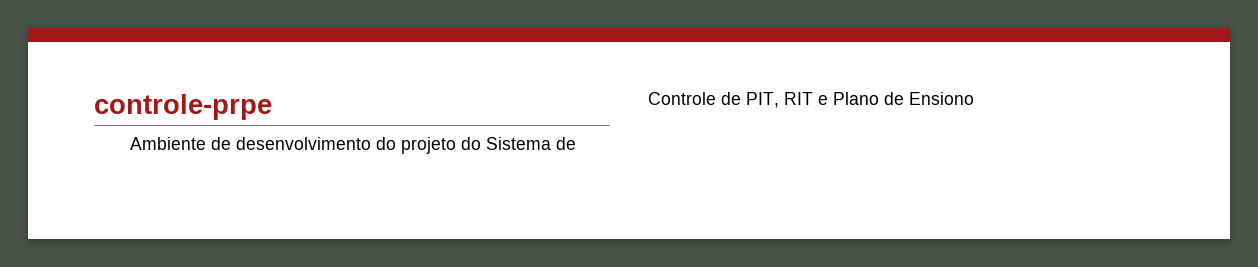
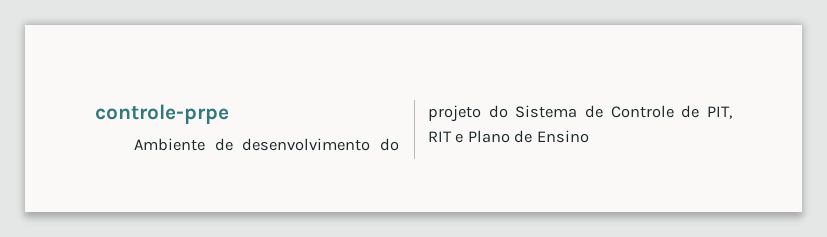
- Ambiente de desenvolvimento do projeto do Sistema de Controle de PIT, RIT e Plano de Ensiono
+ Ambiente de desenvolvimento do projeto do Sistema de Controle de PIT, RIT e Plano de Ensino

